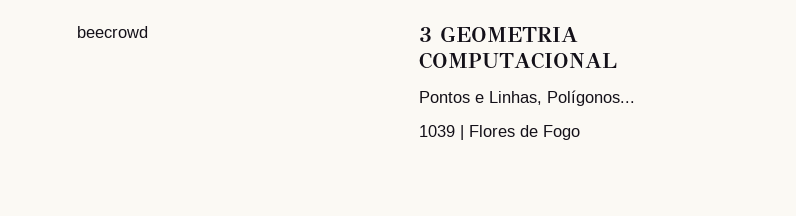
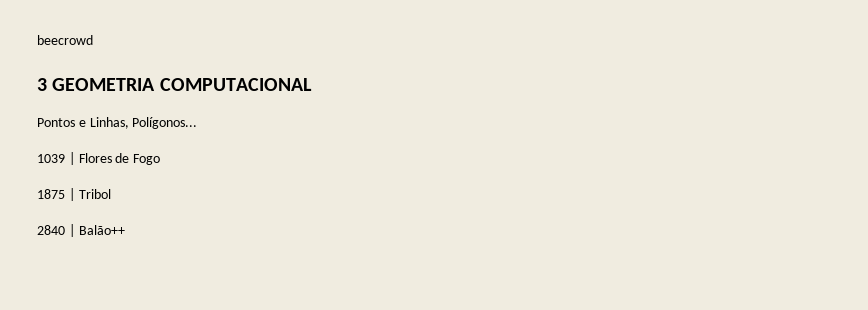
+ 1875 | Tribol
+ 2840 | Balão++

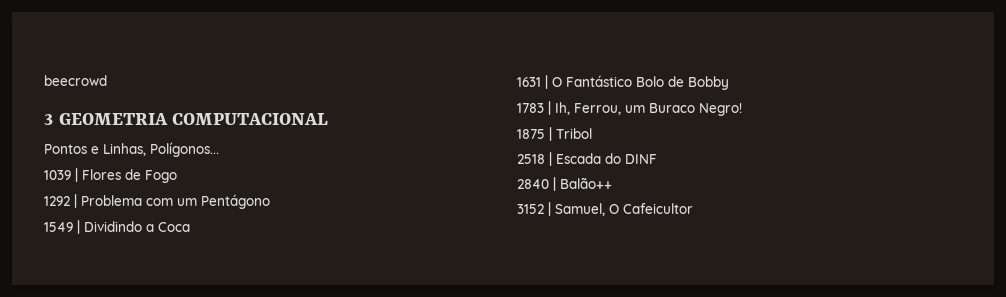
+ 1292 | Problema com um Pentágono
+ 1549 | Dividindo a Coca
+ 1631 | O Fantástico Bolo de Bobby
+ 1783 | Ih, Ferrou, um Buraco Negro!
  1875 | Tribol
+ 2518 | Escada do DINF
  2840 | Balão++
+ 3152 | Samuel, O Cafeicultor

